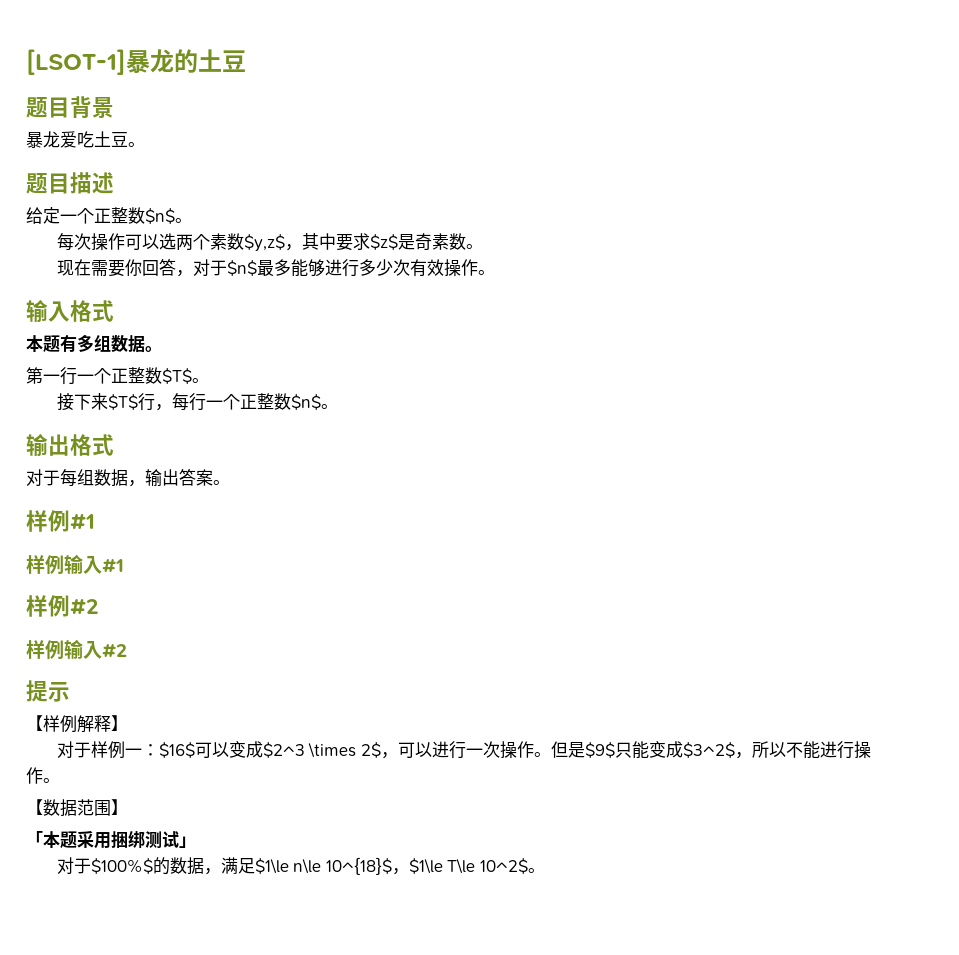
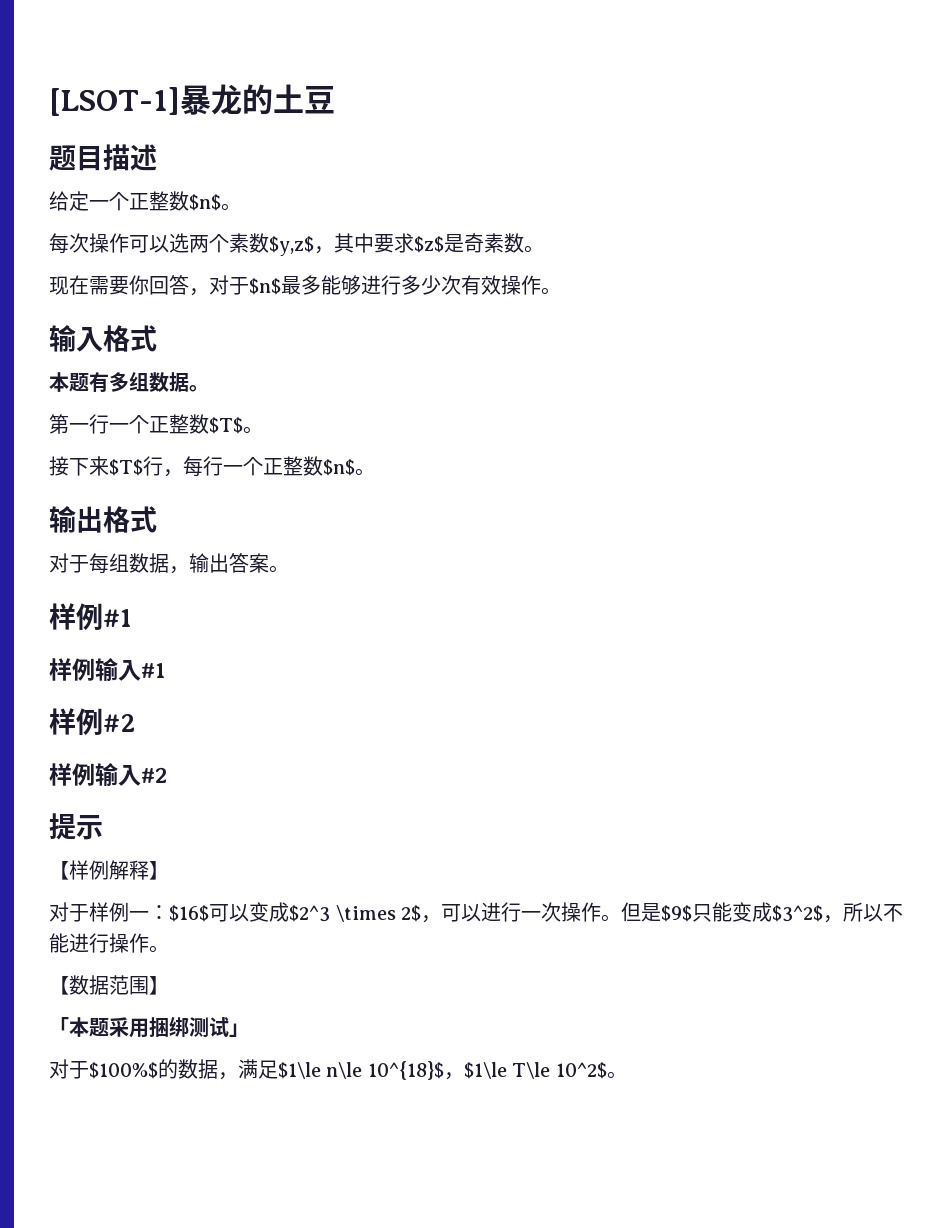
- 题目背景
- 暴龙爱吃土豆。

